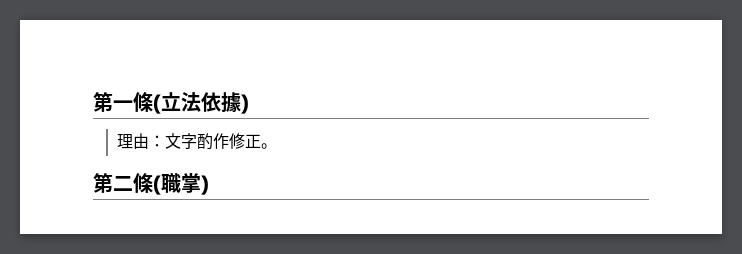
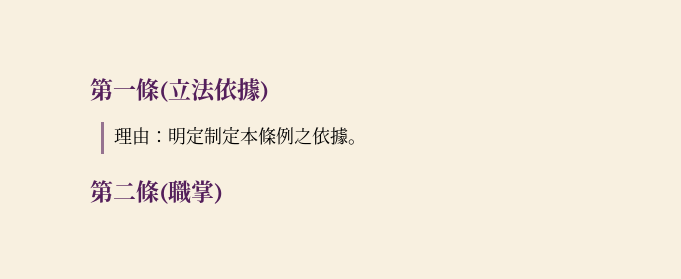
- 理由：文字酌作修正。
+ 理由：明定制定本條例之依據。

